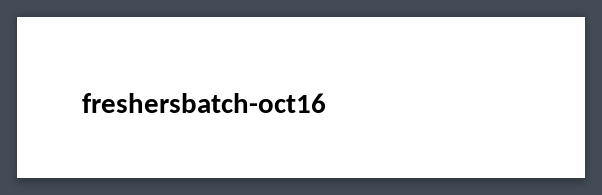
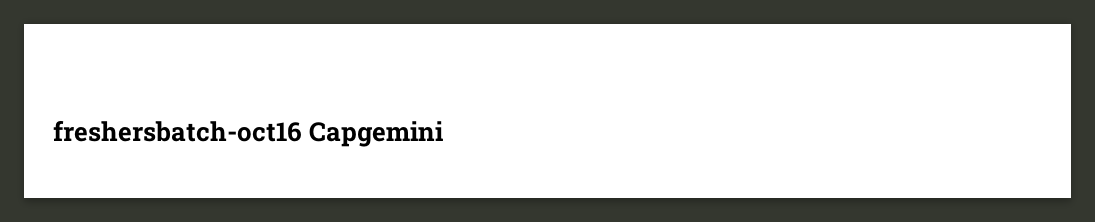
- freshersbatch-oct16
+ freshersbatch-oct16 Capgemini

